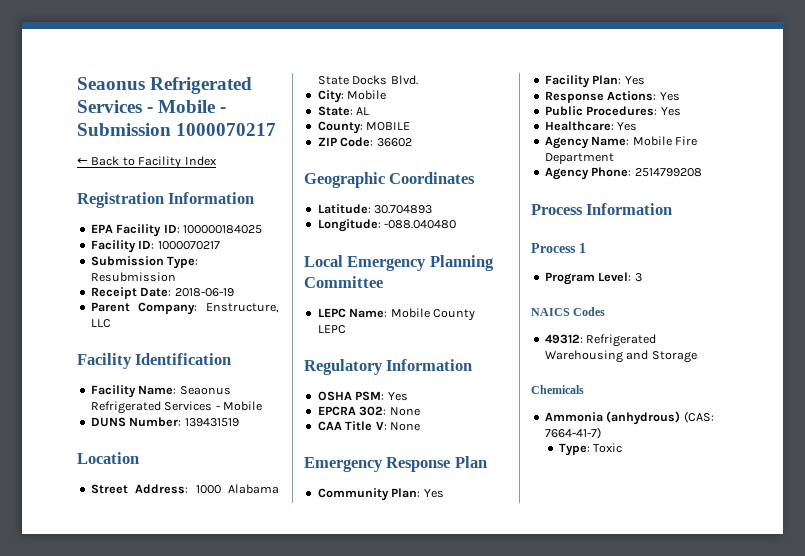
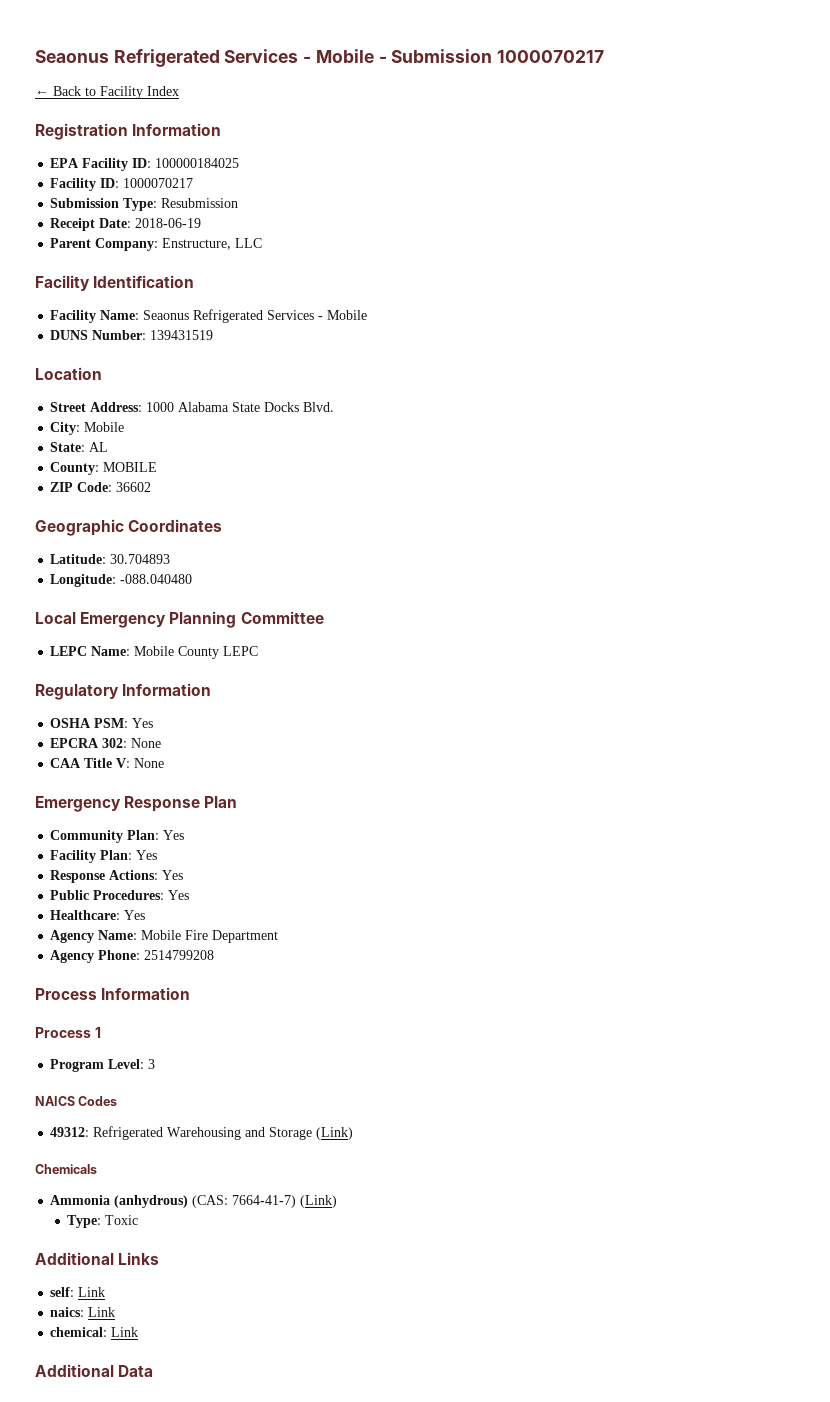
- 49312: Refrigerated Warehousing and Storage
+ 49312: Refrigerated Warehousing and Storage (Link)
- Ammonia (anhydrous) (CAS: 7664-41-7)
+ Ammonia (anhydrous) (CAS: 7664-41-7) (Link)
+ Additional Links
+ self: Link
+ naics: Link
+ chemical: Link
+ Additional Data

